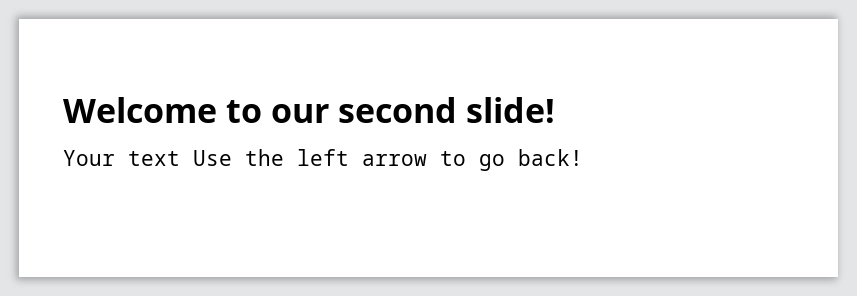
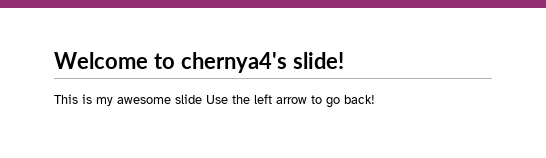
- Welcome to our second slide!
+ Welcome to chernya4's slide!
- Your text Use the left arrow to go back!
+ This is my awesome slide Use the left arrow to go back!

